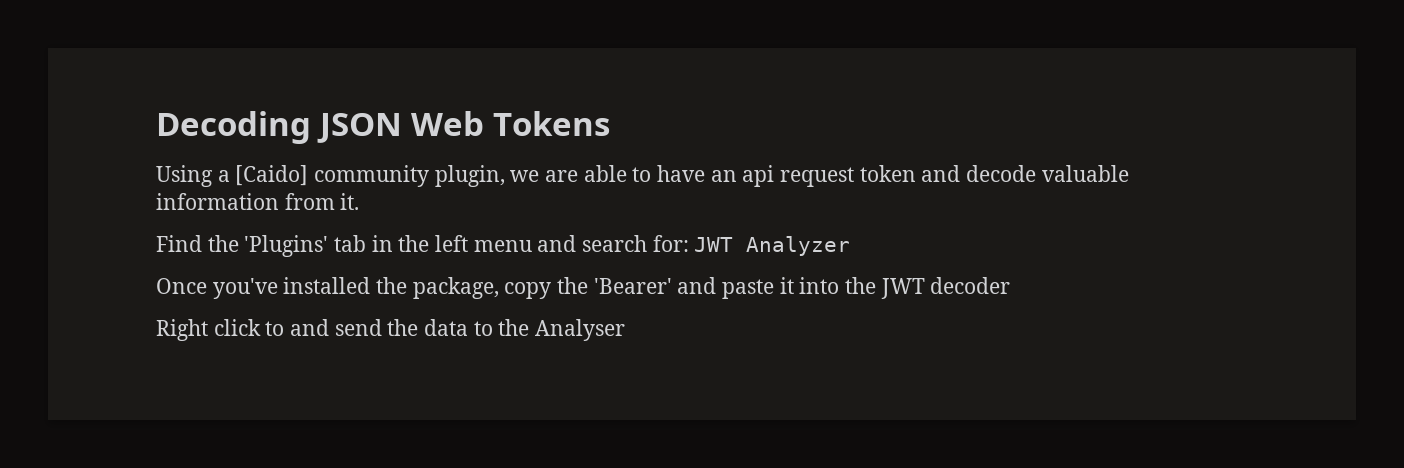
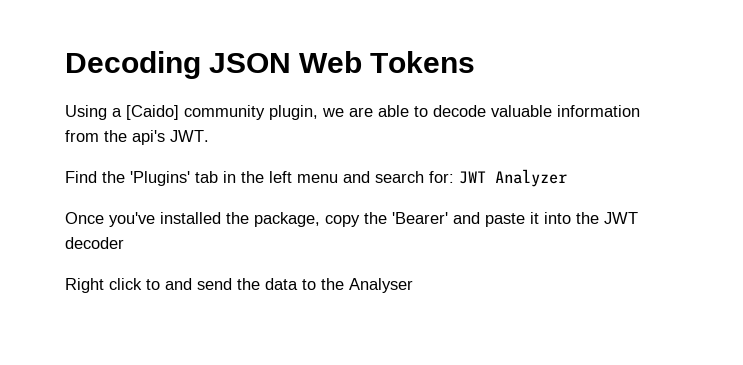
- Using a [Caido] community plugin, we are able to have an api request token and decode valuable information from it.
+ Using a [Caido] community plugin, we are able to decode valuable information from the api's JWT.

